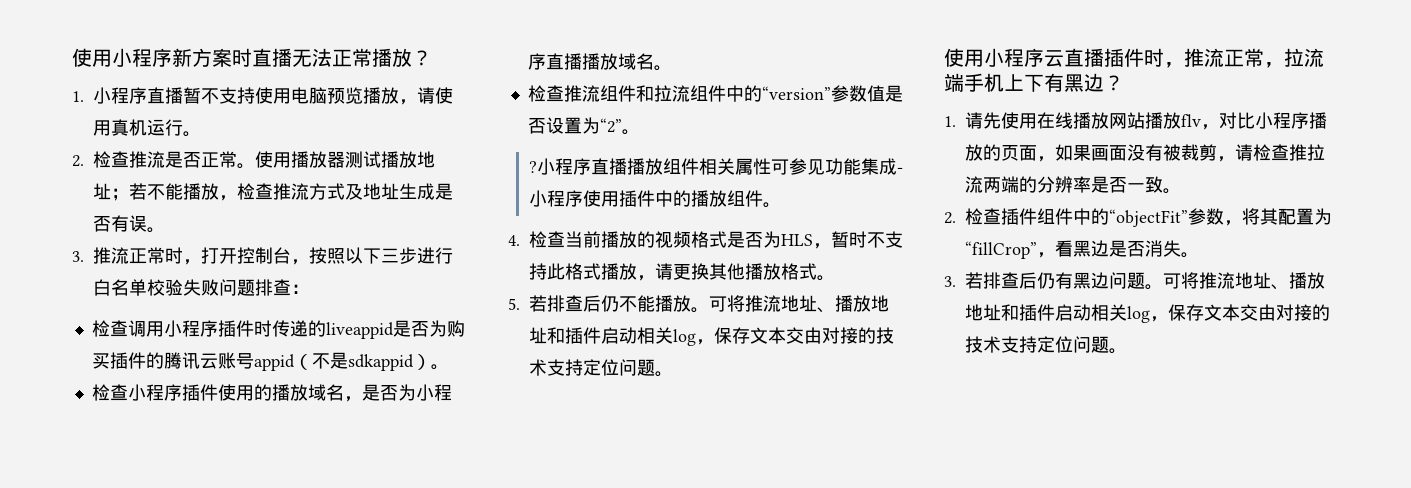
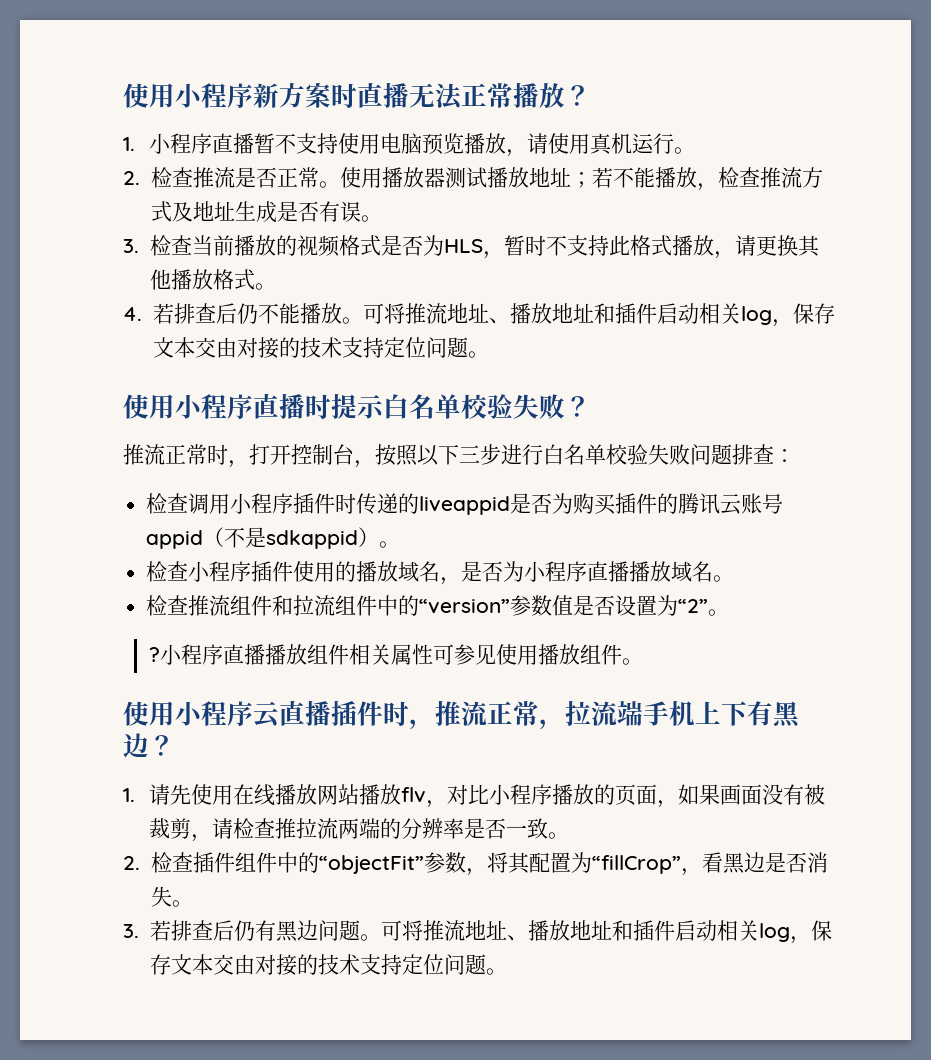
- 3.推流正常时，打开控制台，按照以下三步进行白名单校验失败问题排查：
+ 3.检查当前播放的视频格式是否为HLS，暂时不支持此格式播放，请更换其他播放格式。
+ 4.若排查后仍不能播放。可将推流地址、播放地址和插件启动相关log，保存文本交由对接的技术支持定位问题。
+ 使用小程序直播时提示白名单校验失败？
+ 推流正常时，打开控制台，按照以下三步进行白名单校验失败问题排查：
- 小程序直播播放组件相关属性可参见功能集成-小程序使用插件中的播放组件。
- 4.检查当前播放的视频格式是否为HLS，暂时不支持此格式播放，请更换其他播放格式。
- 5.若排查后仍不能播放。可将推流地址、播放地址和插件启动相关log，保存文本交由对接的技术支持定位问题。
+ 小程序直播播放组件相关属性可参见使用播放组件。

